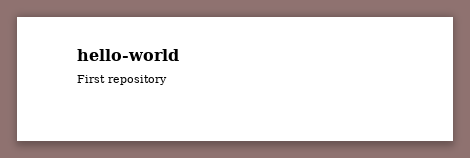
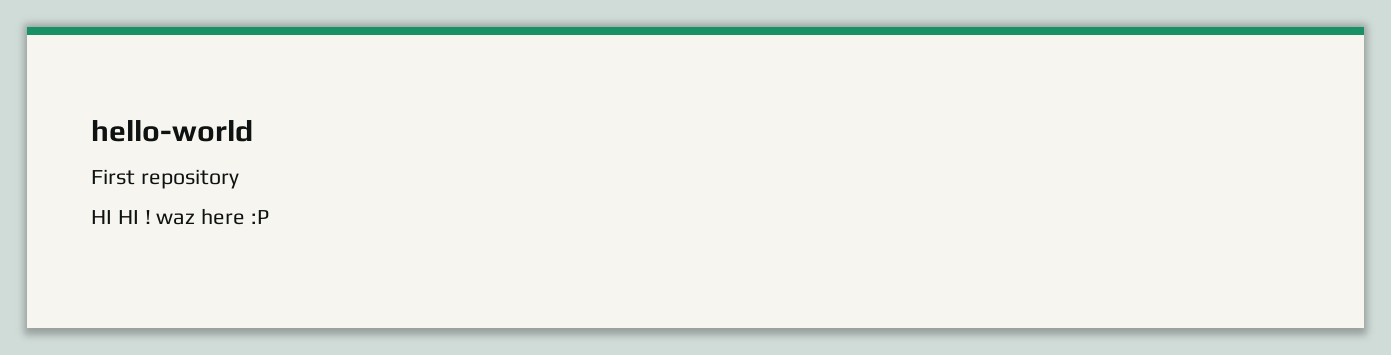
+ HI HI ! waz here :P

